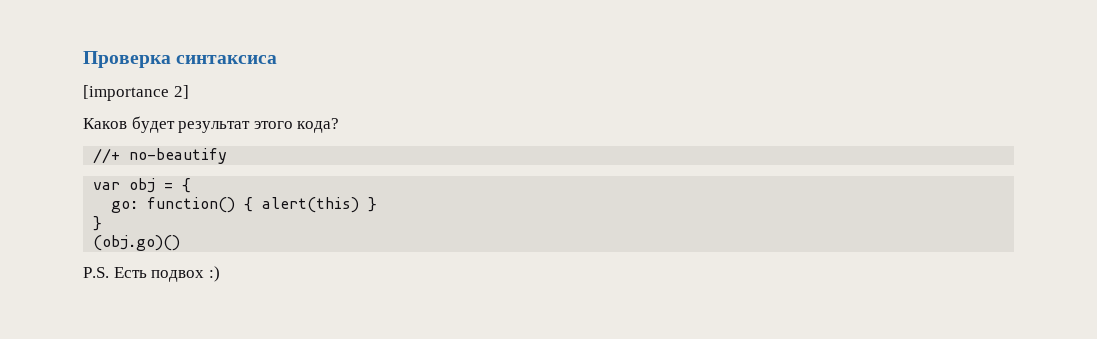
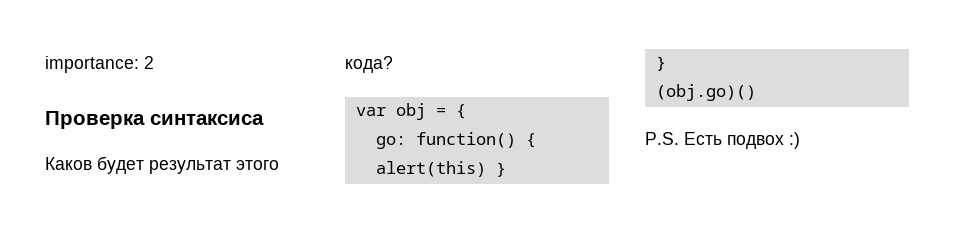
+ importance: 2
- [importance 2]
- //+ no-beautify

